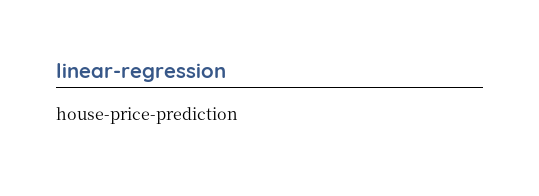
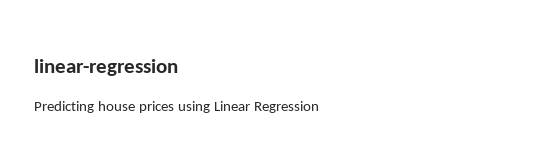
- house-price-prediction
+ Predicting house prices using Linear Regression

